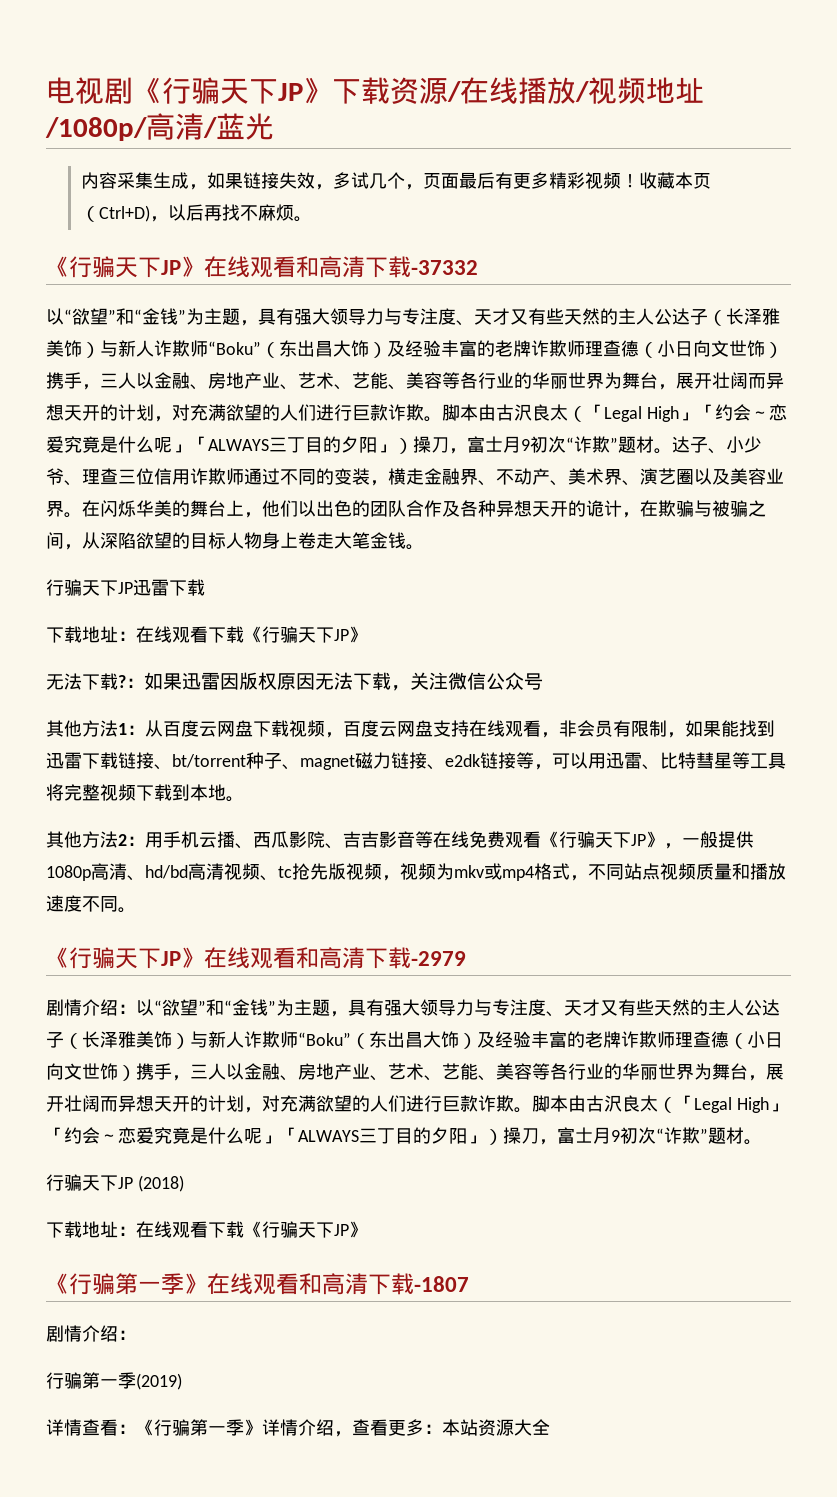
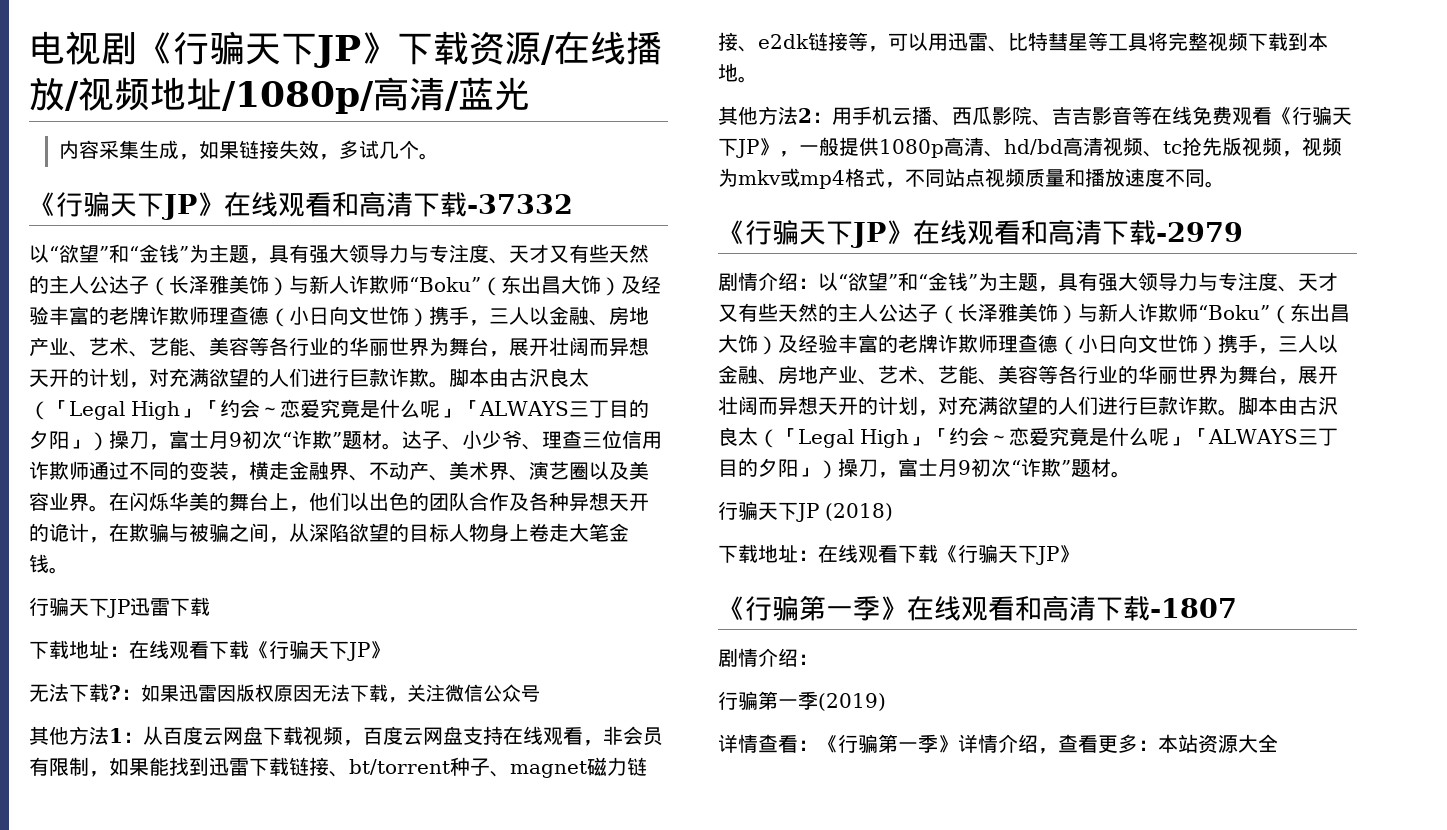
- 内容采集生成，如果链接失效，多试几个，页面最后有更多精彩视频！收藏本页（Ctrl+D)，以后再找不麻烦。
+ 内容采集生成，如果链接失效，多试几个。

